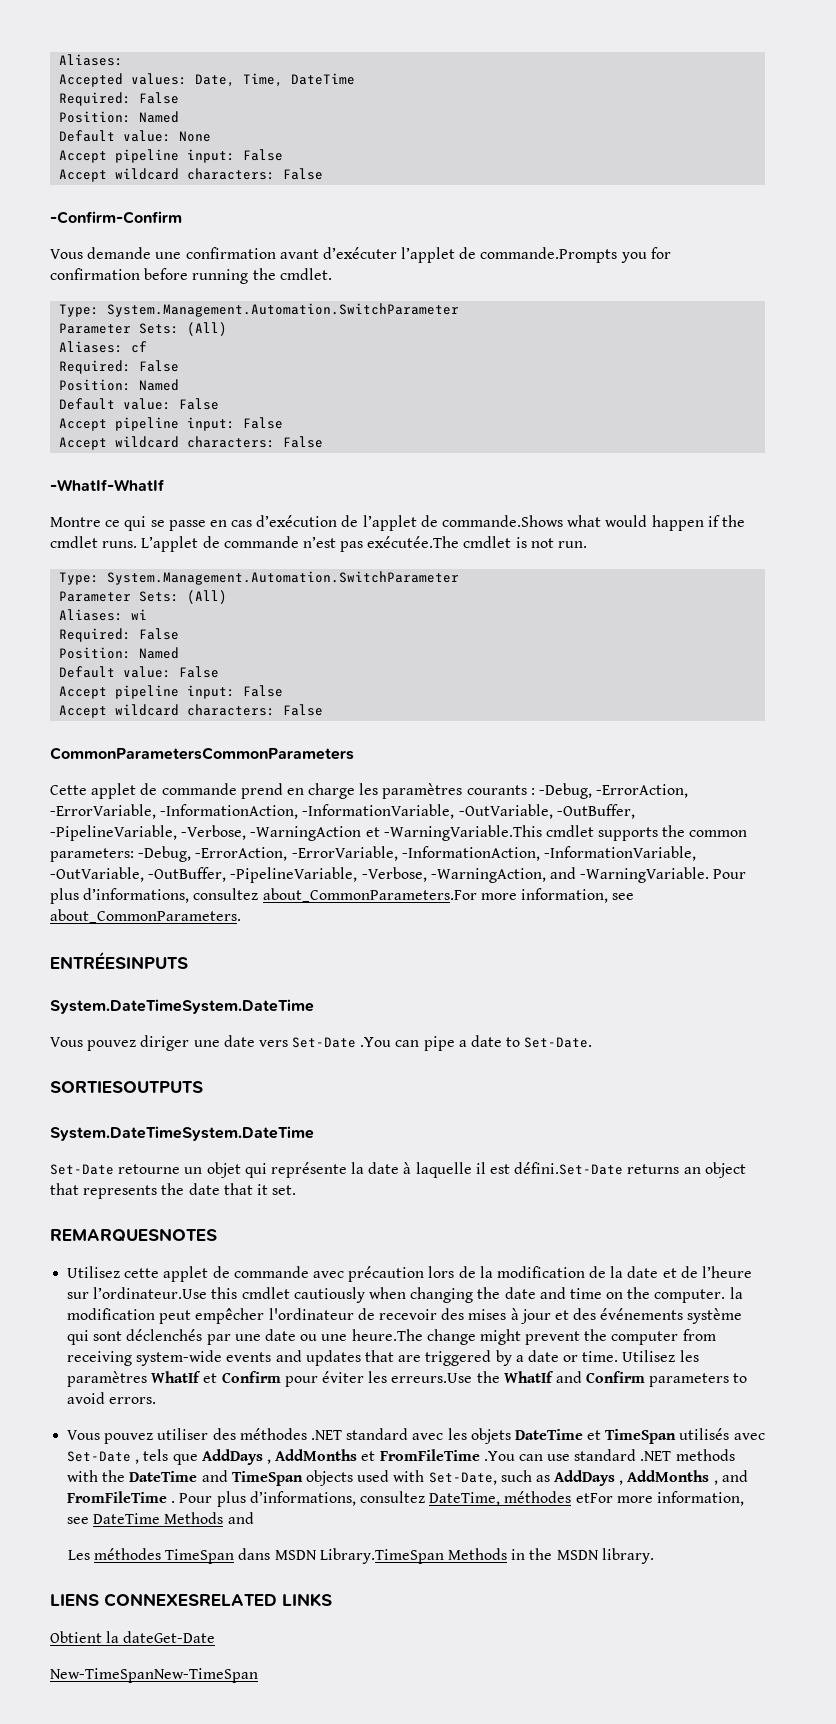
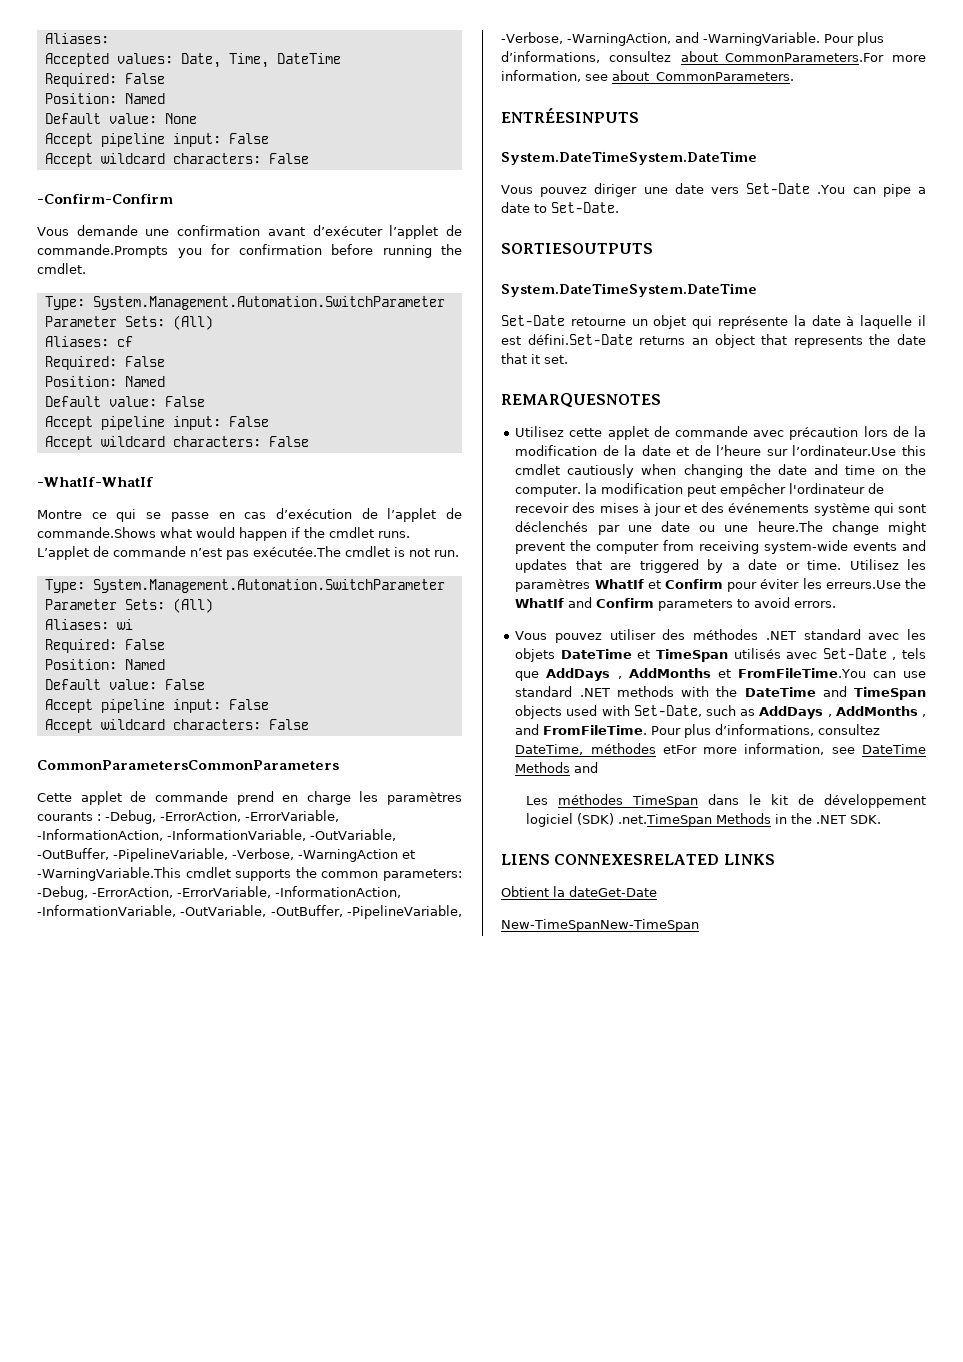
- Vous pouvez utiliser des méthodes .NET standard avec les objets DateTime et TimeSpan utilisés avec Set-Date , tels que AddDays , AddMonths et FromFileTime .You can use standard .NET methods with the DateTime and TimeSpan objects used with Set-Date, such as AddDays , AddMonths , and FromFileTime .
+ Vous pouvez utiliser des méthodes .NET standard avec les objets DateTime et TimeSpan utilisés avec Set-Date , tels que AddDays , AddMonths et FromFileTime.You can use standard .NET methods with the DateTime and TimeSpan objects used with Set-Date, such as AddDays , AddMonths , and FromFileTime.
- Les méthodes TimeSpan dans MSDN Library.TimeSpan Methods in the MSDN library.
+ Les méthodes TimeSpan dans le kit de développement logiciel (SDK) .net.TimeSpan Methods in the .NET SDK.

